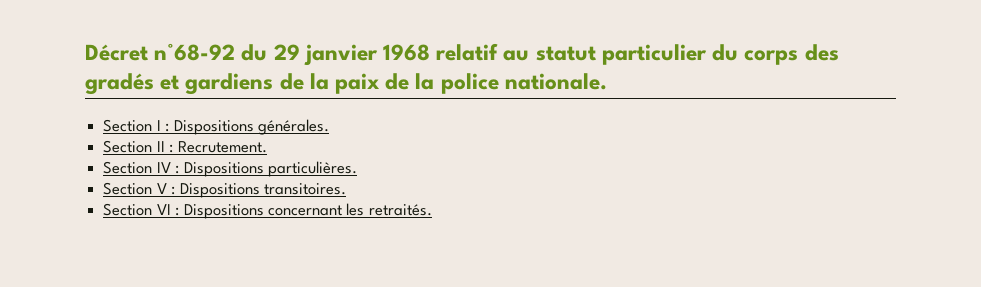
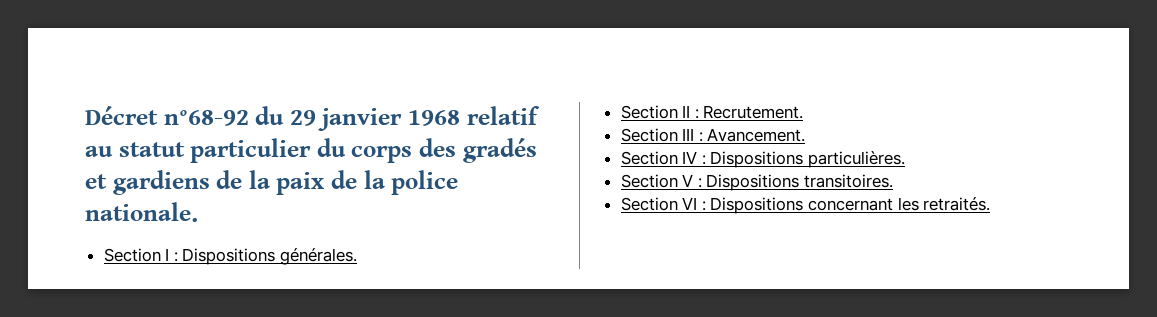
+ Section III : Avancement.

